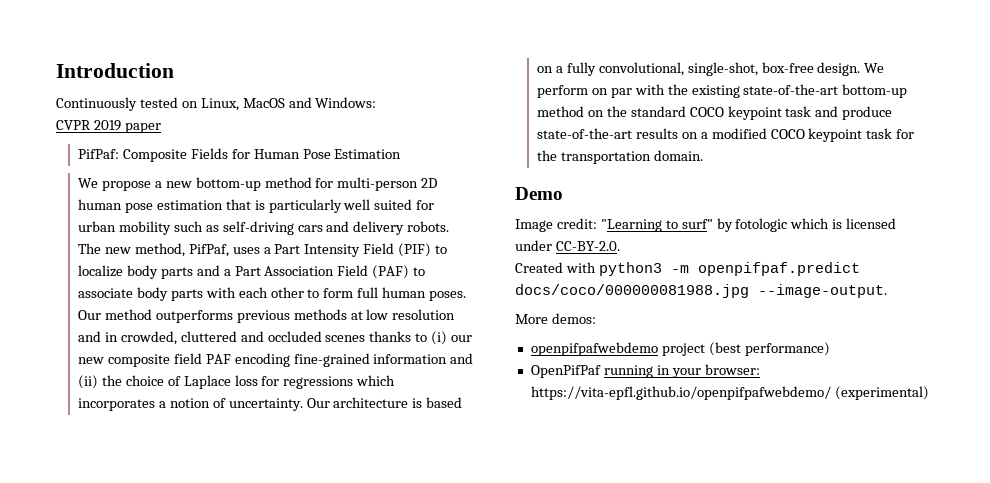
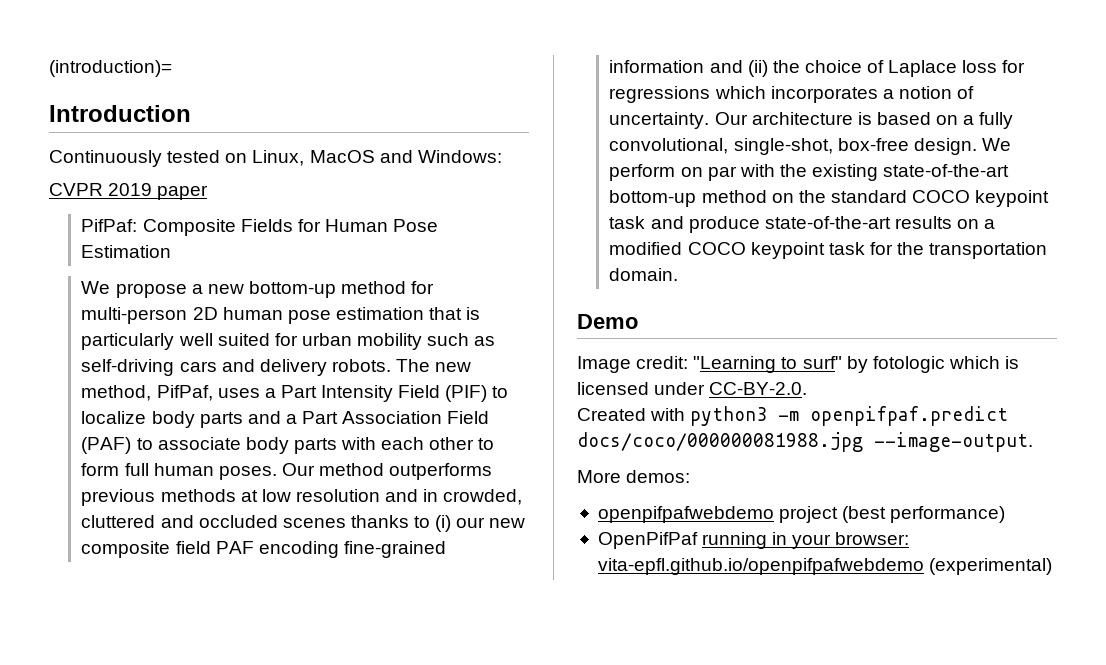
+ (introduction)=
- OpenPifPaf running in your browser: https://vita-epfl.github.io/openpifpafwebdemo/ (experimental)
+ OpenPifPaf running in your browser: vita-epfl.github.io/openpifpafwebdemo (experimental)

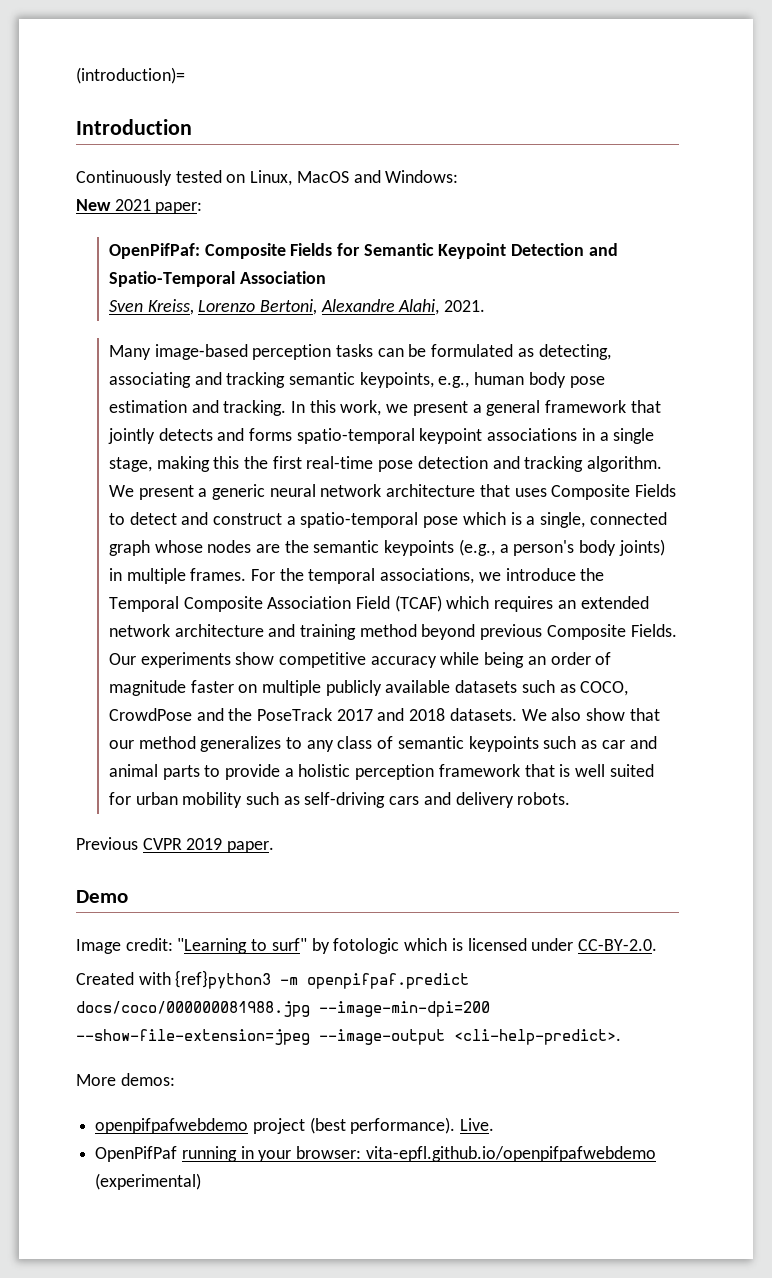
- CVPR 2019 paper
- PifPaf: Composite Fields for Human Pose Estimation
- We propose a new bottom-up method for multi-person 2D human pose estimation that is particularly well suited for urban mobility such as self-driving cars and delivery robots. The new method, PifPaf, uses a Part Intensity Field (PIF) to localize body parts and a Part Association Field (PAF) to associate body parts with each other to form full human poses. Our method outperforms previous methods at low resolution and in crowded, cluttered and occluded scenes thanks to (i) our new composite field PAF encoding fine-grained information and (ii) the choice of Laplace loss for regressions which incorporates a notion of uncertainty. Our architecture is based on a fully convolutional, single-shot, box-free design. We perform on par with the existing state-of-the-art bottom-up method on the standard COCO keypoint task and produce state-of-the-art results on a modified COCO keypoint task for the transportation domain.
+ New 2021 paper:
+ OpenPifPaf: Composite Fields for Semantic Keypoint Detection and Spatio-Temporal Association
+ Sven Kreiss, Lorenzo Bertoni, Alexandre Alahi, 2021.
+ Many image-based perception tasks can be formulated as detecting, associating and tracking semantic keypoints, e.g., human body pose estimation and tracking. In this work, we present a general framework that jointly detects and forms spatio-temporal keypoint associations in a single stage, making this the first real-time pose detection and tracking algorithm. We present a generic neural network architecture that uses Composite Fields to detect and construct a spatio-temporal pose which is a single, connected graph whose nodes are the semantic keypoints (e.g., a person's body joints) in multiple frames. For the temporal associations, we introduce the Temporal Composite Association Field (TCAF) which requires an extended network architecture and training method beyond previous Composite Fields. Our experiments show competitive accuracy while being an order of magnitude faster on multiple publicly available datasets such as COCO, CrowdPose and the PoseTrack 2017 and 2018 datasets. We also show that our method generalizes to any class of semantic keypoints such as car and animal parts to provide a holistic perception framework that is well suited for urban mobility such as self-driving cars and delivery robots.
+ Previous CVPR 2019 paper.
- Created with python3 -m openpifpaf.predict docs/coco/000000081988.jpg --image-output.
+ Created with {ref}python3 -m openpifpaf.predict docs/coco/000000081988.jpg --image-min-dpi=200 --show-file-extension=jpeg --image-output <cli-help-predict>.
- openpifpafwebdemo project (best performance)
+ openpifpafwebdemo project (best performance). Live.

